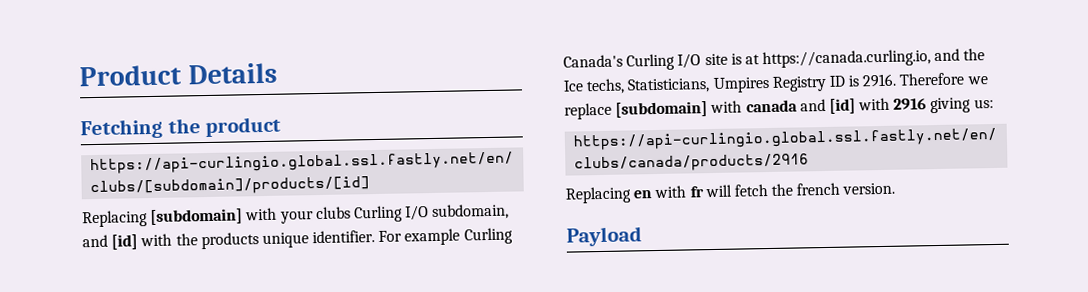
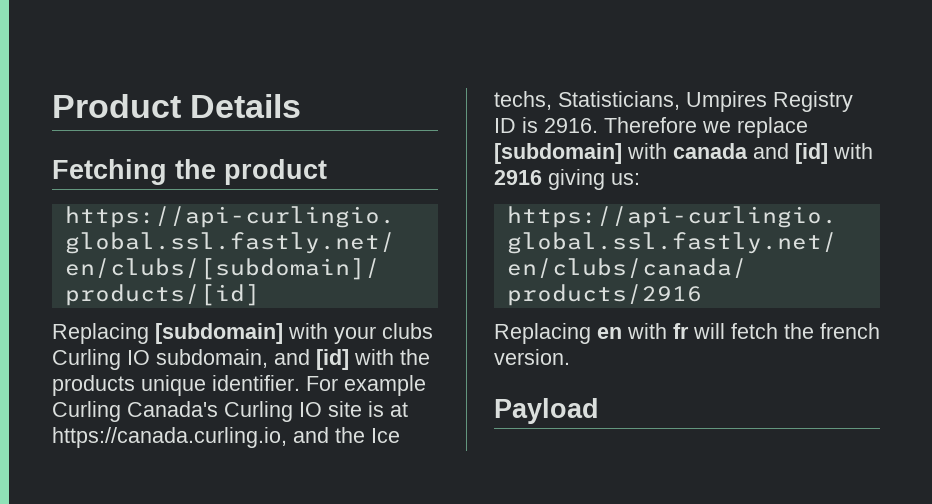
- Replacing [subdomain] with your clubs Curling I/O subdomain, and [id] with the products unique identifier.
+ Replacing [subdomain] with your clubs Curling IO subdomain, and [id] with the products unique identifier.
- For example Curling Canada's Curling I/O site is at https://canada.curling.io, and the Ice techs, Statisticians, Umpires Registry ID is 2916.
+ For example Curling Canada's Curling IO site is at https://canada.curling.io, and the Ice techs, Statisticians, Umpires Registry ID is 2916.

